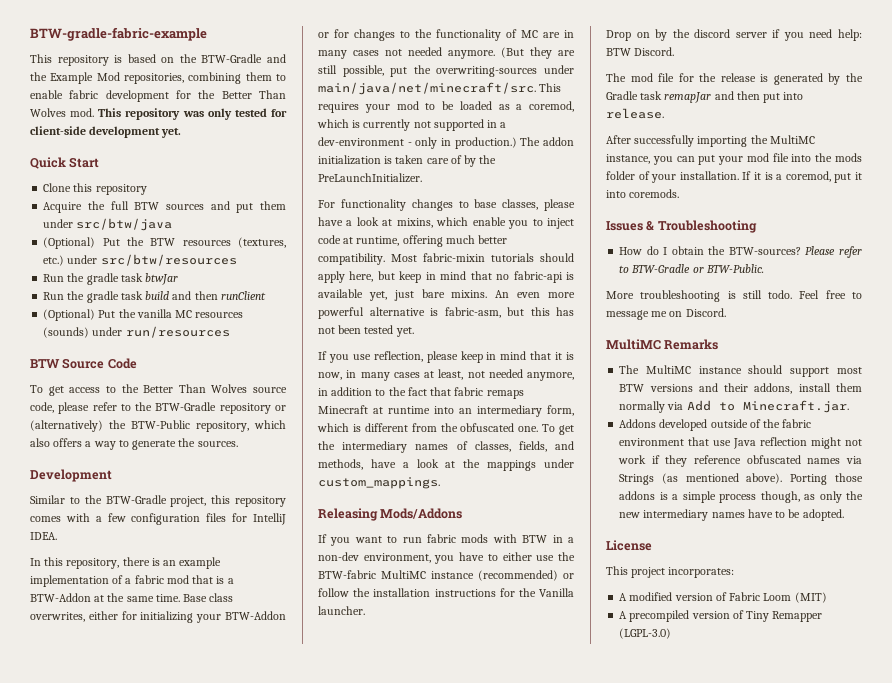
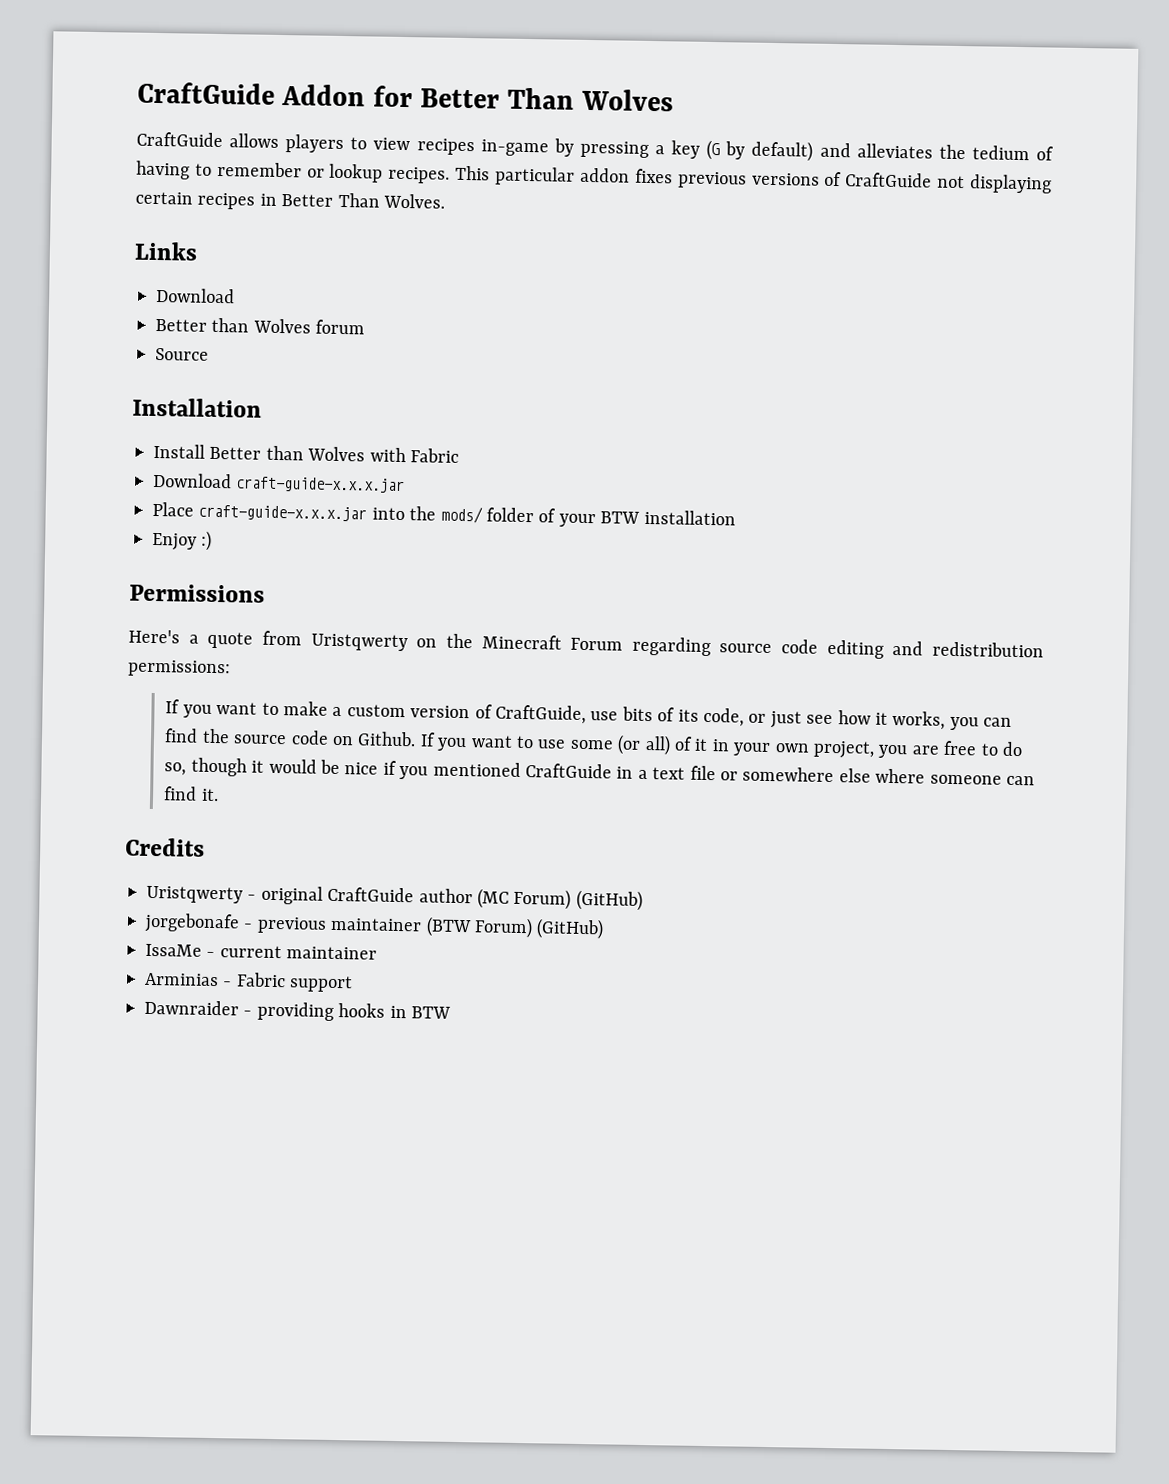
- BTW-gradle-fabric-example
- This repository is based on the BTW-Gradle and the Example Mod repositories, combining them to enable fabric development for the Better Than Wolves mod. This repository was only tested for client-side development yet.
- Quick Start
- Clone this repository
- Acquire the full BTW sources and put them under src/btw/java
- (Optional) Put the BTW resources (textures, etc.) under src/btw/resources
- Run the gradle task btwJar
- Run the gradle task build and then runClient
- (Optional) Put the vanilla MC resources (sounds) under run/resources
- BTW Source Code
- To get access to the Better Than Wolves source code, please refer to the BTW-Gradle repository or (alternatively) the BTW-Public repository, which also offers a way to generate the sources.
- Development
- Similar to the BTW-Gradle project, this repository comes with a few configuration files for IntelliJ IDEA.
- In this repository, there is an example implementation of a fabric mod that is a BTW-Addon at the same time. Base class overwrites, either for initializing your BTW-Addon or for changes to the functionality of MC are in many cases not needed anymore. (But they are still possible, put the overwriting-sources under main/java/net/minecraft/src. This requires your mod to be loaded as a coremod, which is currently not supported in a dev-environment - only in production.) The addon initialization is taken care of by the PreLaunchInitializer.
- For functionality changes to base classes, please have a look at mixins, which enable you to inject code at runtime, offering much better compatibility. Most fabric-mixin tutorials should apply here, but keep in mind that no fabric-api is available yet, just bare mixins. An even more powerful alternative is fabric-asm, but this has not been tested yet.
- If you use reflection, please keep in mind that it is now, in many cases at least, not needed anymore, in addition to the fact that fabric remaps Minecraft at runtime into an intermediary form, which is different from the obfuscated one. To get the intermediary names of classes, fields, and methods, have a look at the mappings under custom_mappings.
- Releasing Mods/Addons
- If you want to run fabric mods with BTW in a non-dev environment, you have to either use the BTW-fabric MultiMC instance (recommended) or follow the installation instructions for the Vanilla launcher.
- Drop on by the discord server if you need help: BTW Discord.
- The mod file for the release is generated by the Gradle task remapJar and then put into release.
- After successfully importing the MultiMC instance, you can put your mod file into the mods folder of your installation. If it is a coremod, put it into coremods.
- Issues & Troubleshooting
- How do I obtain the BTW-sources? Please refer to BTW-Gradle or BTW-Public.
- More troubleshooting is still todo. Feel free to message me on Discord.
- MultiMC Remarks
- The MultiMC instance should support most BTW versions and their addons, install them normally via Add to Minecraft.jar.
- Addons developed outside of the fabric environment that use Java reflection might not work if they reference obfuscated names via Strings (as mentioned above). Porting those addons is a simple process though, as only the new intermediary names have to be adopted.
- License
- This project incorporates:
- A modified version of Fabric Loom (MIT)
- A precompiled version of Tiny Remapper (LGPL-3.0)
+ CraftGuide Addon for Better Than Wolves
+ CraftGuide allows players to view recipes in-game by pressing a key (G by default) and alleviates the tedium of having to remember or lookup recipes. This particular addon fixes previous versions of CraftGuide not displaying certain recipes in Better Than Wolves.
+ Links
+ Download
+ Better than Wolves forum
+ Source
+ Installation
+ Install Better than Wolves with Fabric
+ Download craft-guide-x.x.x.jar
+ Place craft-guide-x.x.x.jar into the mods/ folder of your BTW installation
+ Enjoy :)
+ Permissions
+ Here's a quote from Uristqwerty on the Minecraft Forum regarding source code editing and redistribution permissions:
+ If you want to make a custom version of CraftGuide, use bits of its code, or just see how it works, you can find the source code on Github. If you want to use some (or all) of it in your own project, you are free to do so, though it would be nice if you mentioned CraftGuide in a text file or somewhere else where someone can find it.
+ Credits
+ Uristqwerty - original CraftGuide author (MC Forum) (GitHub)
+ jorgebonafe - previous maintainer (BTW Forum) (GitHub)
+ IssaMe - current maintainer
+ Arminias - Fabric support
+ Dawnraider - providing hooks in BTW

